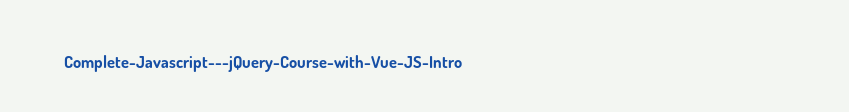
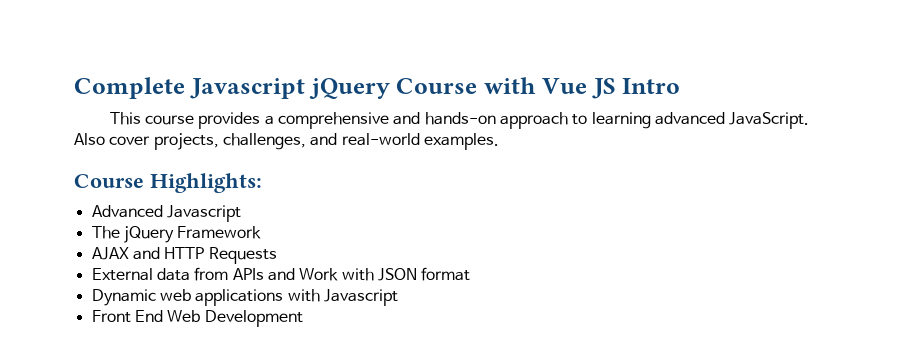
- Complete-Javascript---jQuery-Course-with-Vue-JS-Intro
+ Complete Javascript jQuery Course with Vue JS Intro
+ This course provides a comprehensive and hands-on approach to learning advanced JavaScript. Also cover projects, challenges, and real-world examples.
+ Course Highlights:
+ Advanced Javascript
+ The jQuery Framework
+ AJAX and HTTP Requests
+ External data from APIs and Work with JSON format
+ Dynamic web applications with Javascript
+ Front End Web Development

